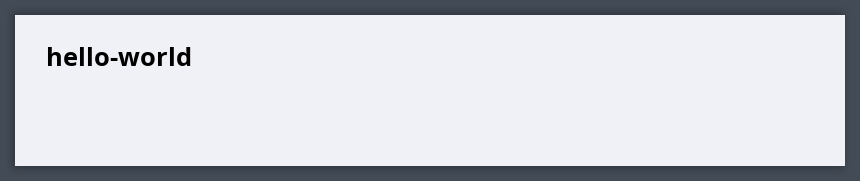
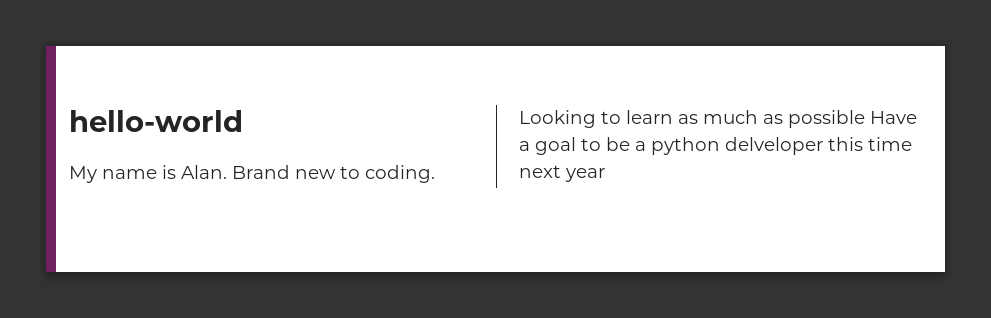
+ My name is Alan. Brand new to coding. Looking to learn as much as possible Have a goal to be a python delveloper this time next year

